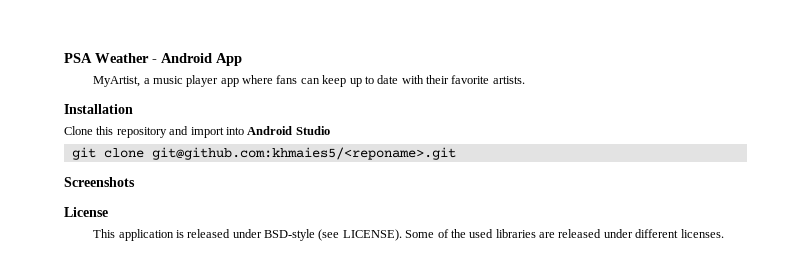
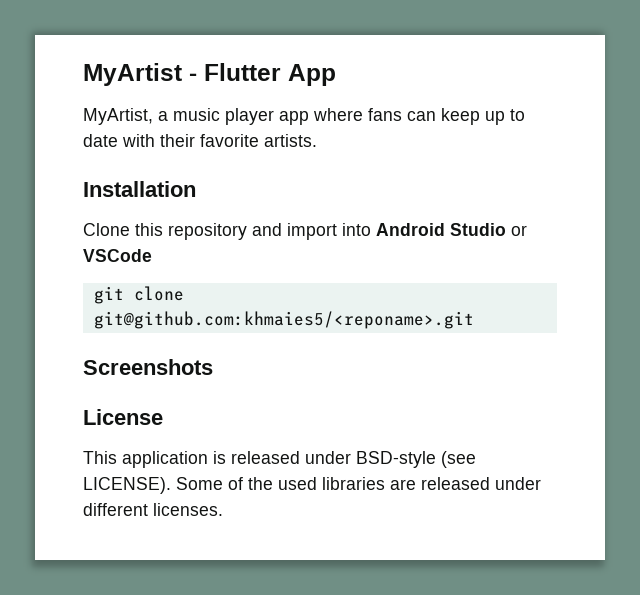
- PSA Weather - Android App
+ MyArtist - Flutter App
- Clone this repository and import into Android Studio
+ Clone this repository and import into Android Studio or VSCode

